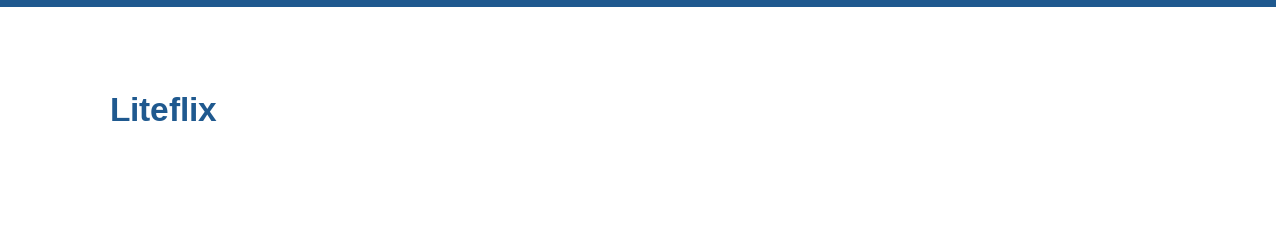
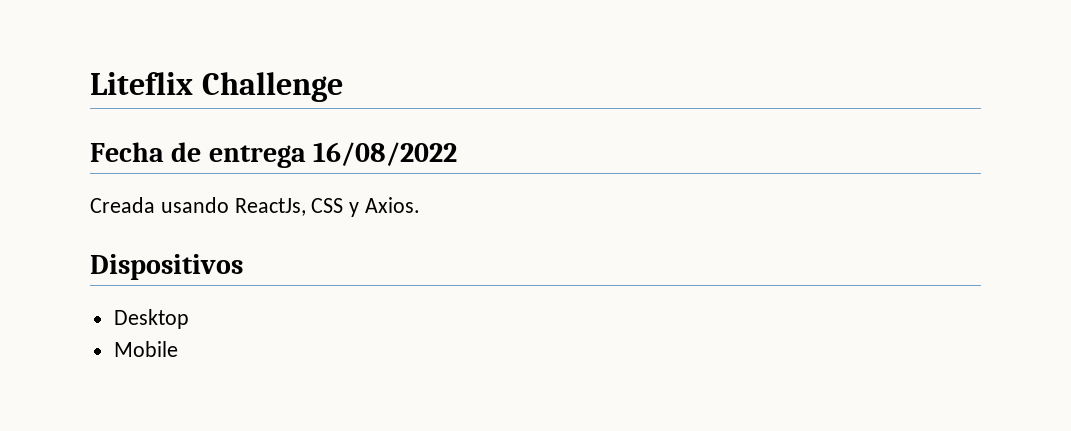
- Liteflix
+ Liteflix Challenge
+ Fecha de entrega 16/08/2022
+ Creada usando ReactJs, CSS y Axios.
+ Dispositivos
+ Desktop
+ Mobile

